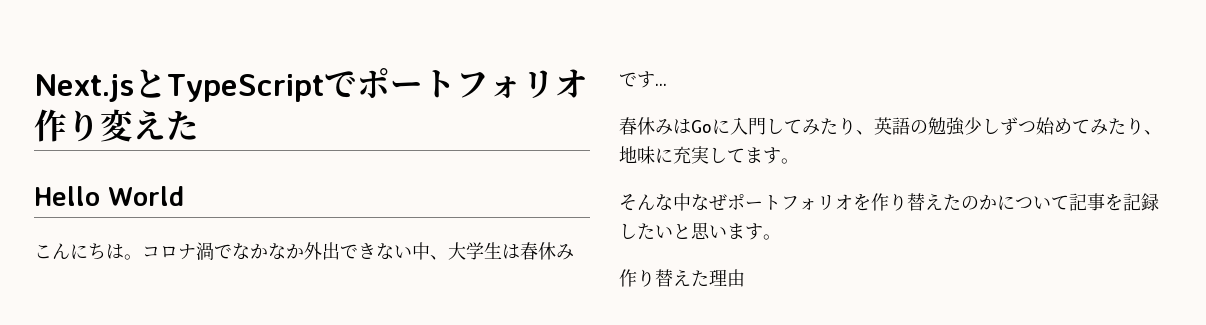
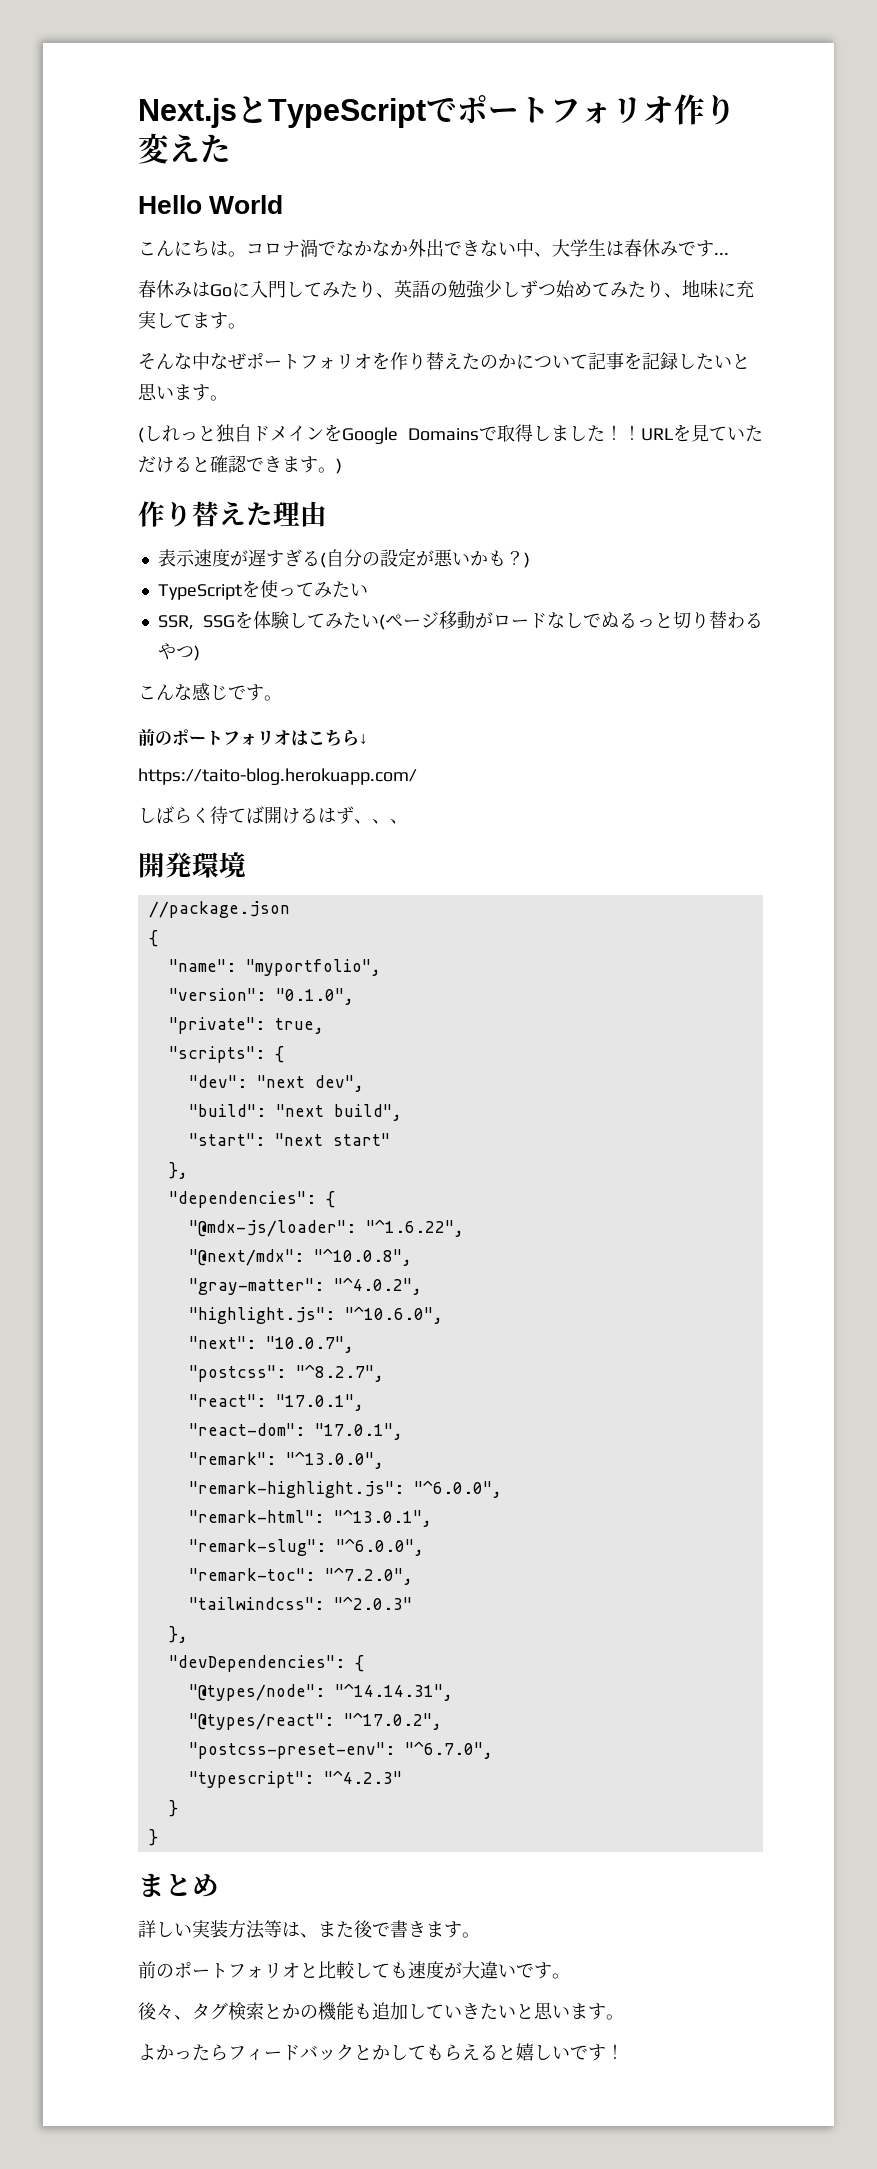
+ (しれっと独自ドメインをGoogle Domainsで取得しました！！URLを見ていただけると確認できます。)
  作り替えた理由
+ 表示速度が遅すぎる(自分の設定が悪いかも？)
+ TypeScriptを使ってみたい
+ SSR, SSGを体験してみたい(ページ移動がロードなしでぬるっと切り替わるやつ)
+ こんな感じです。
+ 前のポートフォリオはこちら↓
+ https://taito-blog.herokuapp.com/
+ しばらく待てば開けるはず、、、
+ 開発環境
+ //package.json
+ {
+ "name": "myportfolio",
+ "version": "0.1.0",
+ "private": true,
+ "scripts": {
+ "dev": "next dev",
+ "build": "next build",
+ "start": "next start"
+ },
+ "dependencies": {
+ "@mdx-js/loader": "^1.6.22",
+ "@next/mdx": "^10.0.8",
+ "gray-matter": "^4.0.2",
+ "highlight.js": "^10.6.0",
+ "next": "10.0.7",
+ "postcss": "^8.2.7",
+ "react": "17.0.1",
+ "react-dom": "17.0.1",
+ "remark": "^13.0.0",
+ "remark-highlight.js": "^6.0.0",
+ "remark-html": "^13.0.1",
+ "remark-slug": "^6.0.0",
+ "remark-toc": "^7.2.0",
+ "tailwindcss": "^2.0.3"
+ },
+ "devDependencies": {
+ "@types/node": "^14.14.31",
+ "@types/react": "^17.0.2",
+ "postcss-preset-env": "^6.7.0",
+ "typescript": "^4.2.3"
+ }
+ }
+ まとめ
+ 詳しい実装方法等は、また後で書きます。
+ 前のポートフォリオと比較しても速度が大違いです。
+ 後々、タグ検索とかの機能も追加していきたいと思います。
+ よかったらフィードバックとかしてもらえると嬉しいです！

